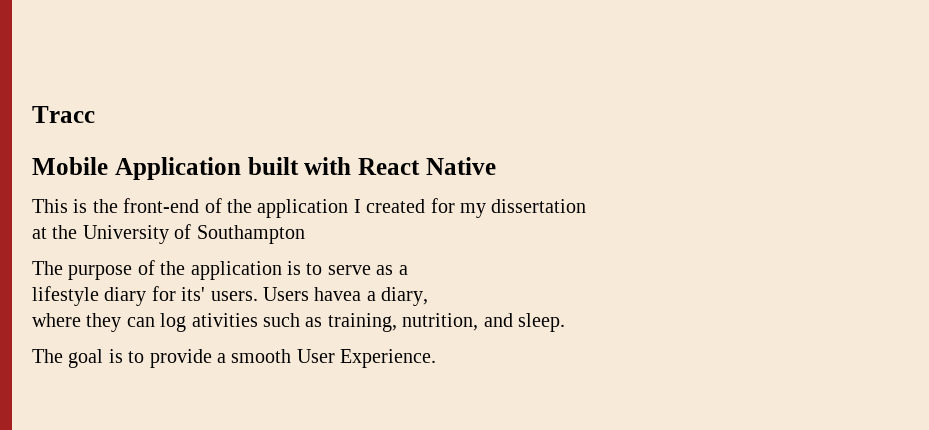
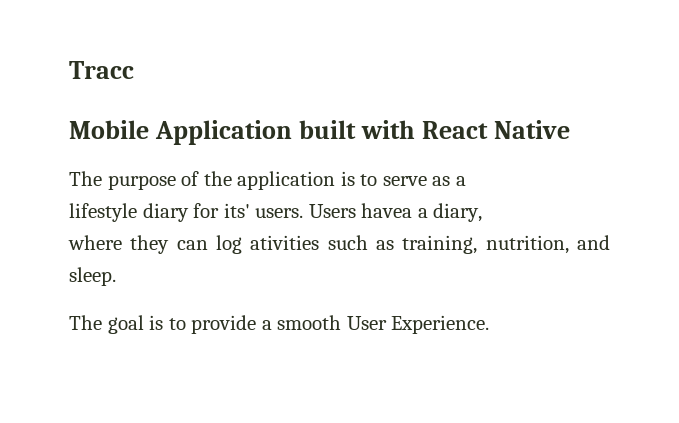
- This is the front-end of the application I created for my dissertation
- at the University of Southampton

